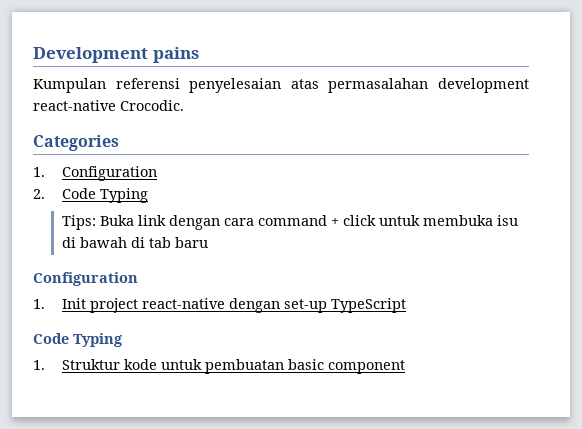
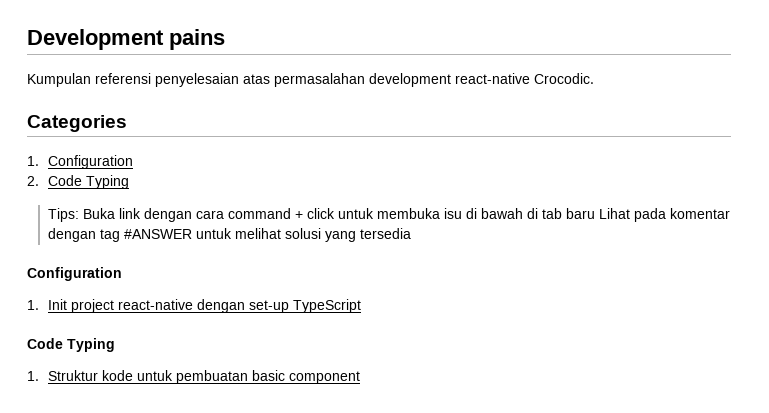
- Tips: Buka link dengan cara command + click untuk membuka isu di bawah di tab baru
+ Tips: Buka link dengan cara command + click untuk membuka isu di bawah di tab baru Lihat pada komentar dengan tag #ANSWER untuk melihat solusi yang tersedia

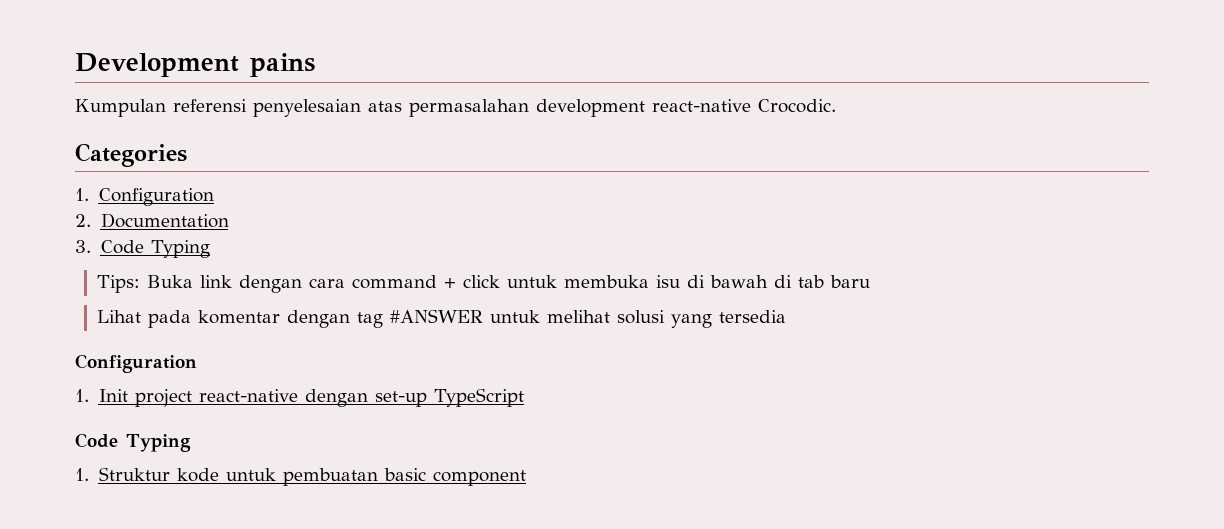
- 2. Code Typing
+ 2. Documentation
+ 3. Code Typing
- Tips: Buka link dengan cara command + click untuk membuka isu di bawah di tab baru Lihat pada komentar dengan tag #ANSWER untuk melihat solusi yang tersedia
+ Tips: Buka link dengan cara command + click untuk membuka isu di bawah di tab baru
+ Lihat pada komentar dengan tag #ANSWER untuk melihat solusi yang tersedia

